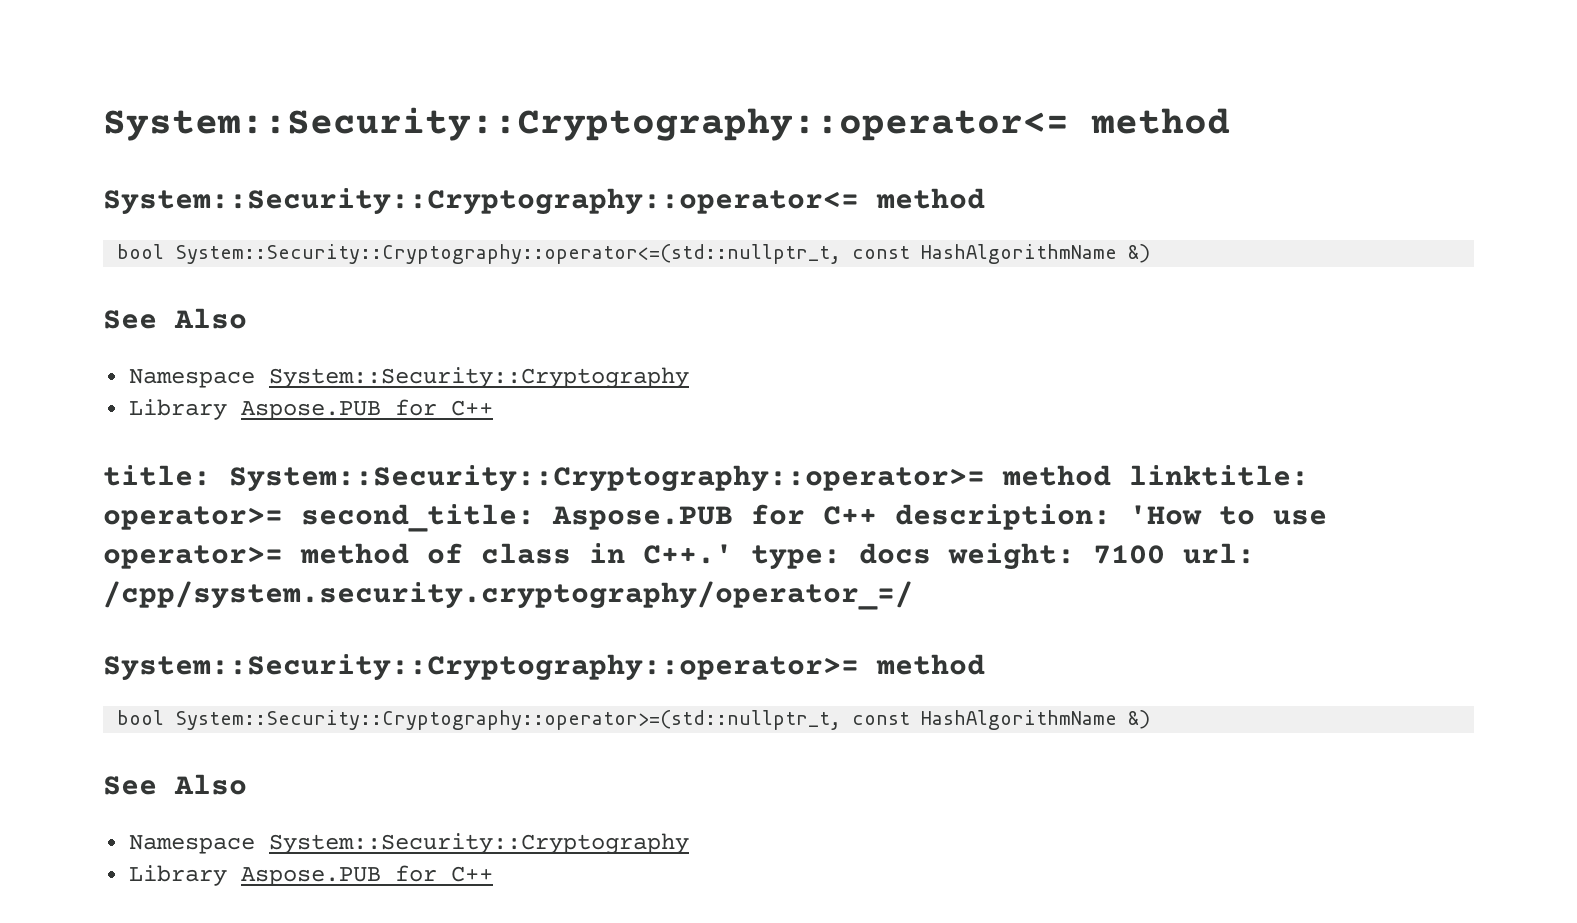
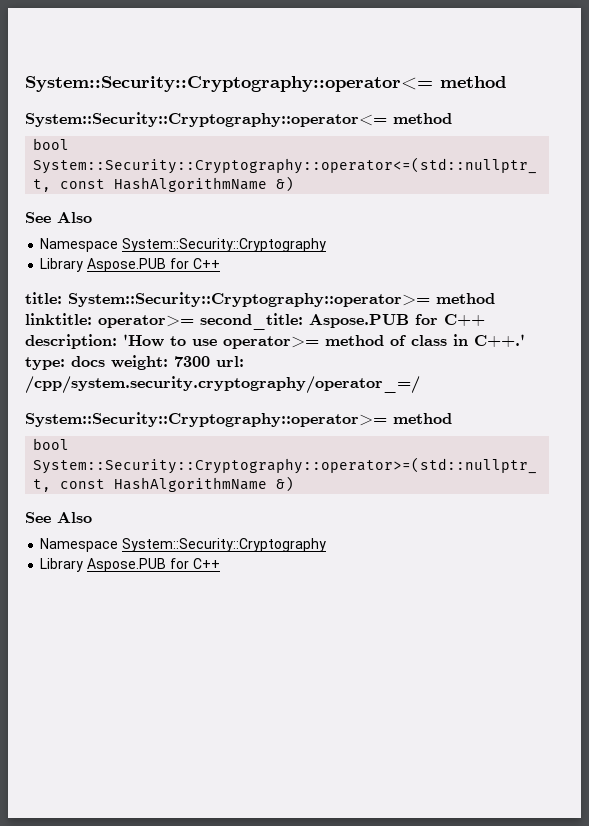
- title: System::Security::Cryptography::operator>= method linktitle: operator>= second_title: Aspose.PUB for C++ description: 'How to use operator>= method of class in C++.' type: docs weight: 7100 url: /cpp/system.security.cryptography/operator_=/
+ title: System::Security::Cryptography::operator>= method linktitle: operator>= second_title: Aspose.PUB for C++ description: 'How to use operator>= method of class in C++.' type: docs weight: 7300 url: /cpp/system.security.cryptography/operator_=/

